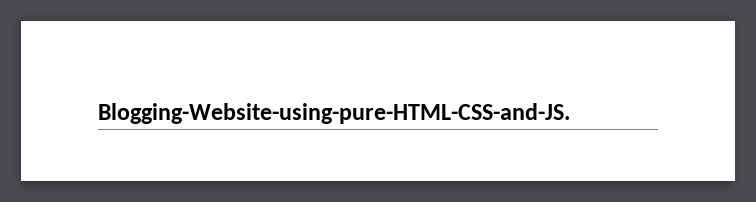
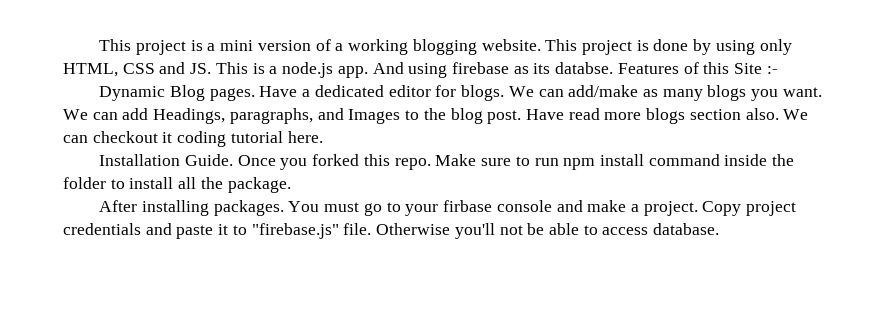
- Blogging-Website-using-pure-HTML-CSS-and-JS.
+ This project is a mini version of a working blogging website. This project is done by using only HTML, CSS and JS. This is a node.js app. And using firebase as its databse. Features of this Site :-
+ Dynamic Blog pages. Have a dedicated editor for blogs. We can add/make as many blogs you want. We can add Headings, paragraphs, and Images to the blog post. Have read more blogs section also. We can checkout it coding tutorial here.
+ Installation Guide. Once you forked this repo. Make sure to run npm install command inside the folder to install all the package.
+ After installing packages. You must go to your firbase console and make a project. Copy project credentials and paste it to "firebase.js" file. Otherwise you'll not be able to access database.

